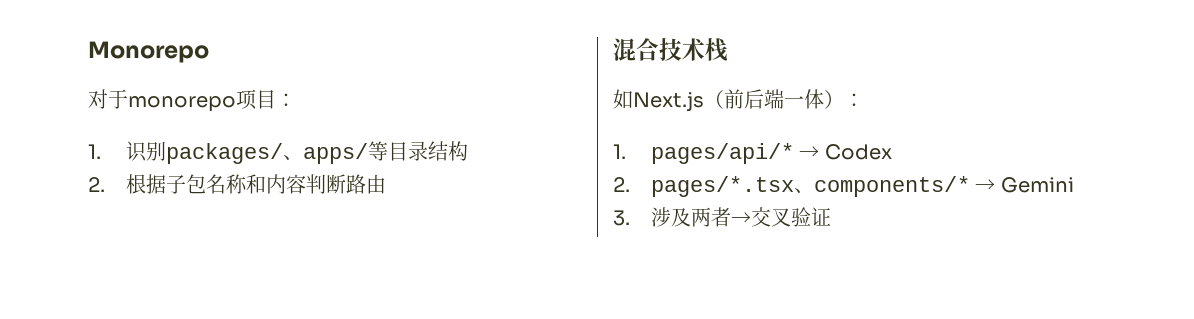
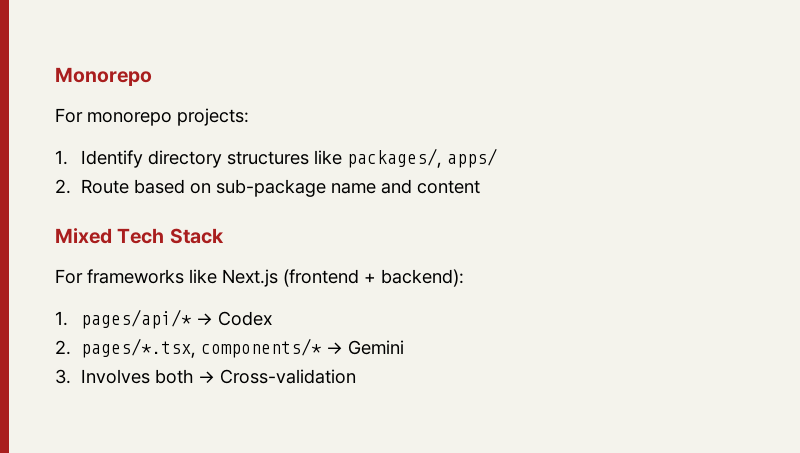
- 对于monorepo项目：
- 1.识别packages/、apps/等目录结构
- 2.根据子包名称和内容判断路由
- 混合技术栈
- 如Next.js（前后端一体）：
+ For monorepo projects:
+ 1. Identify directory structures like packages/, apps/
+ 2. Route based on sub-package name and content
+ Mixed Tech Stack
+ For frameworks like Next.js (frontend + backend):
- 2. pages/*.tsx、components/* → Gemini
+ 2. pages/*.tsx, components/* → Gemini
- 3.涉及两者→交叉验证
+ 3. Involves both → Cross-validation

